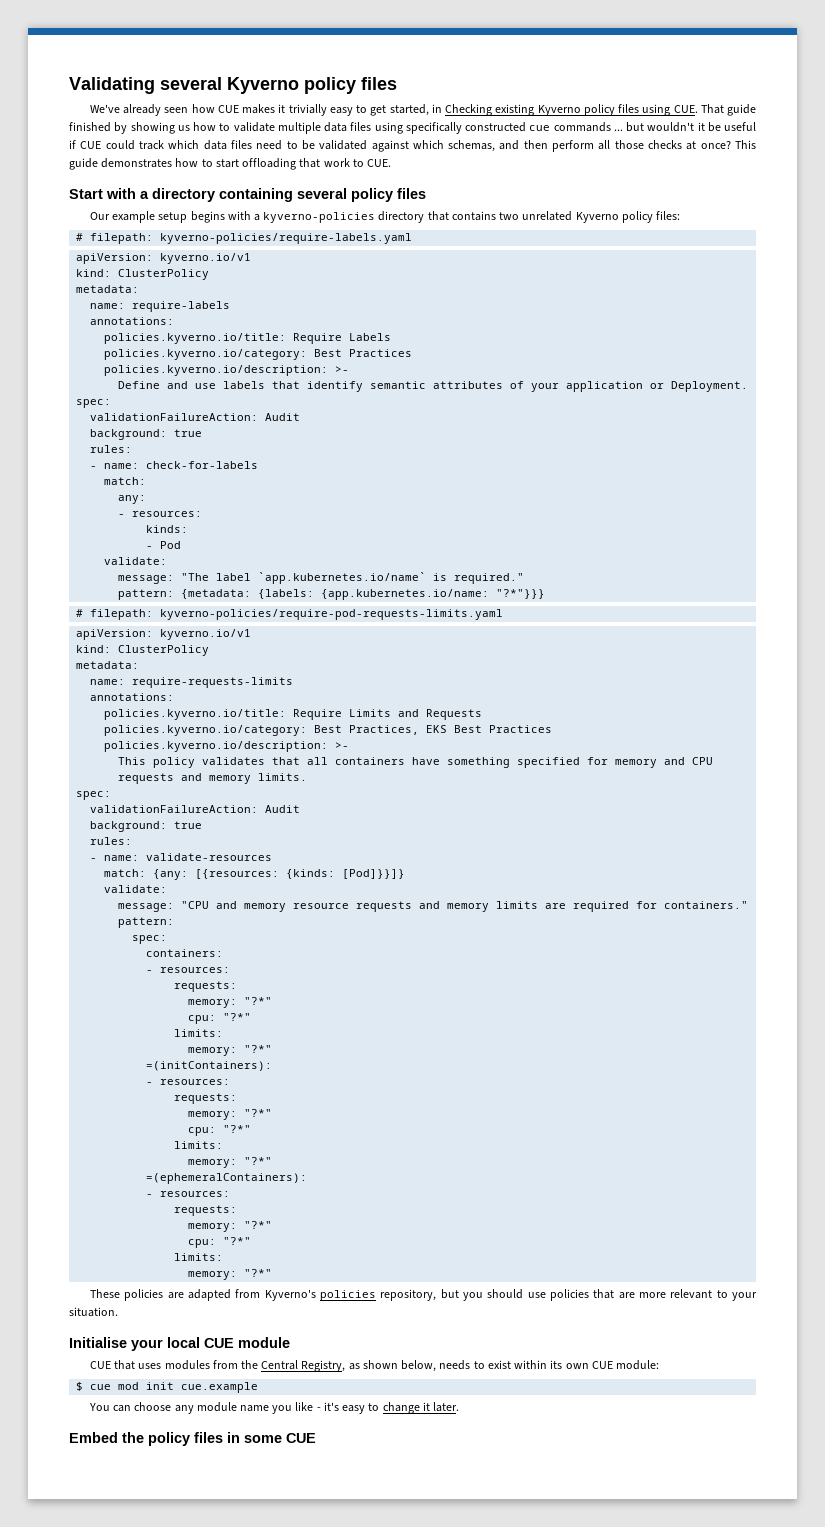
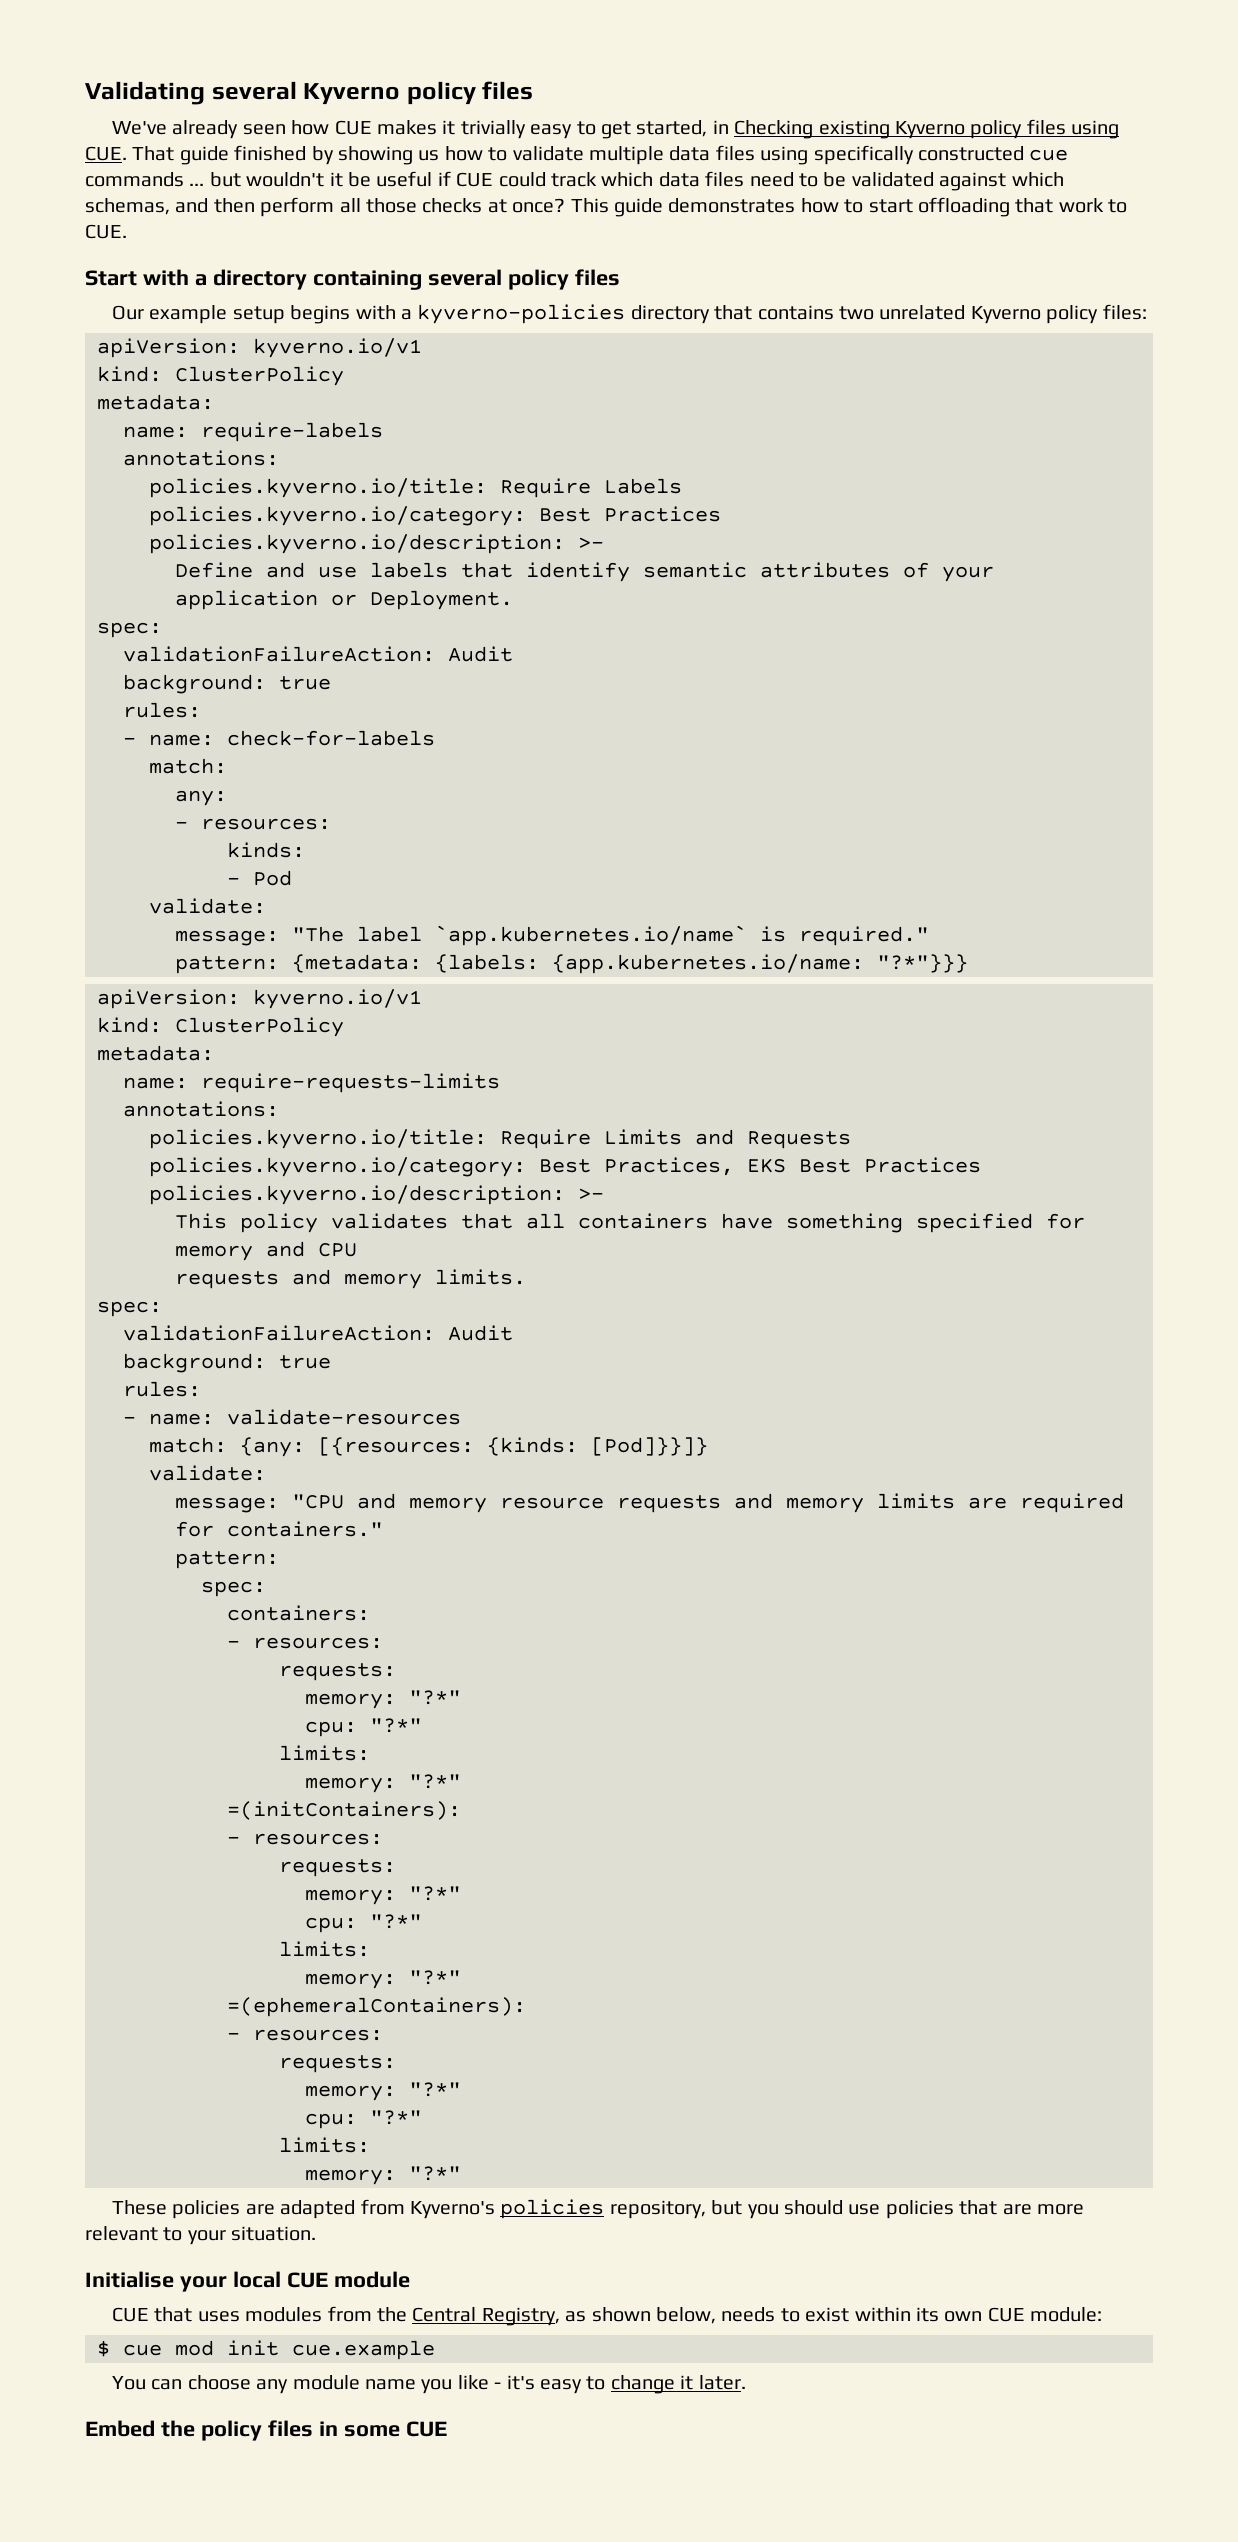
- # filepath: kyverno-policies/require-labels.yaml
- # filepath: kyverno-policies/require-pod-requests-limits.yaml

